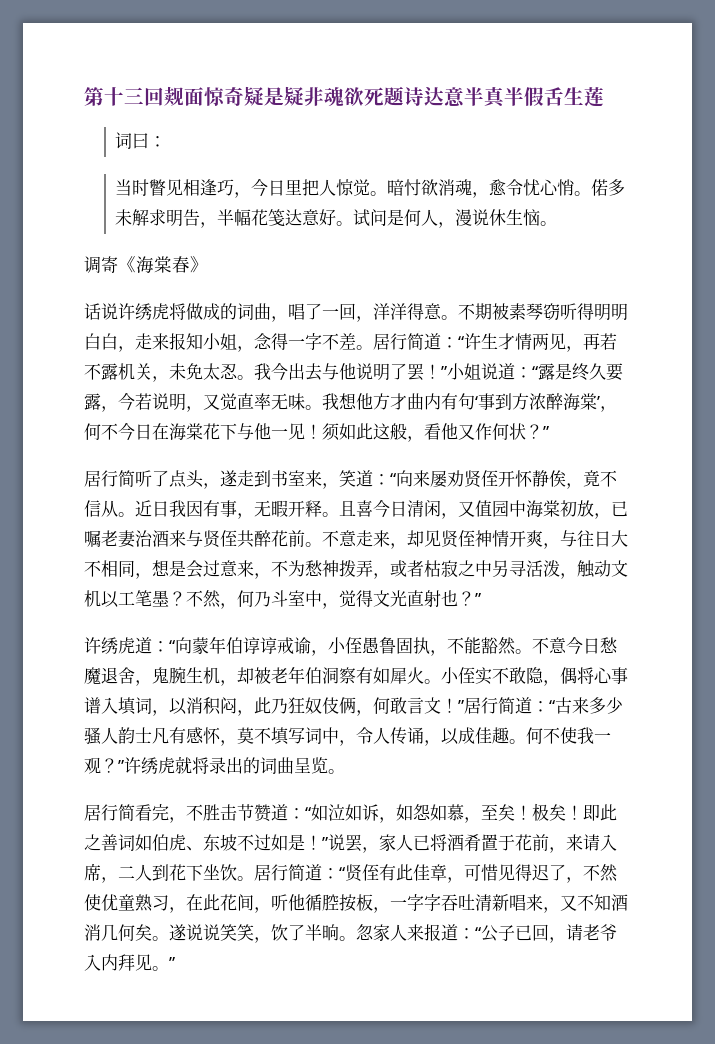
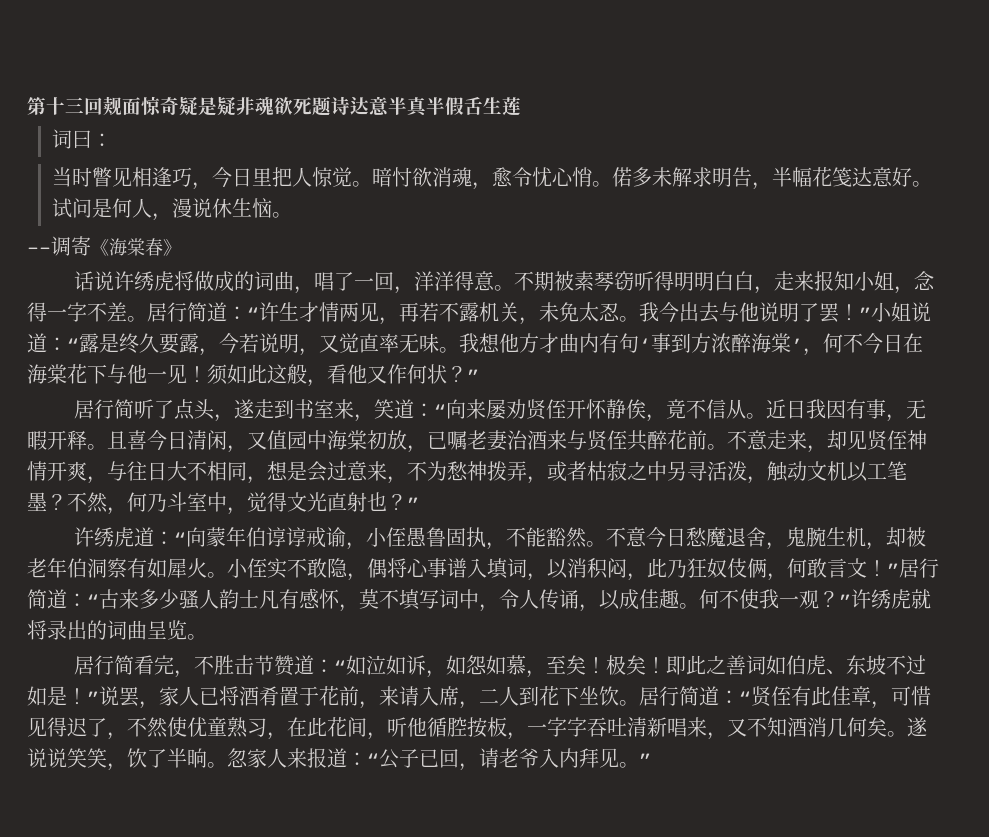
- 调寄《海棠春》
+ --调寄《海棠春》

